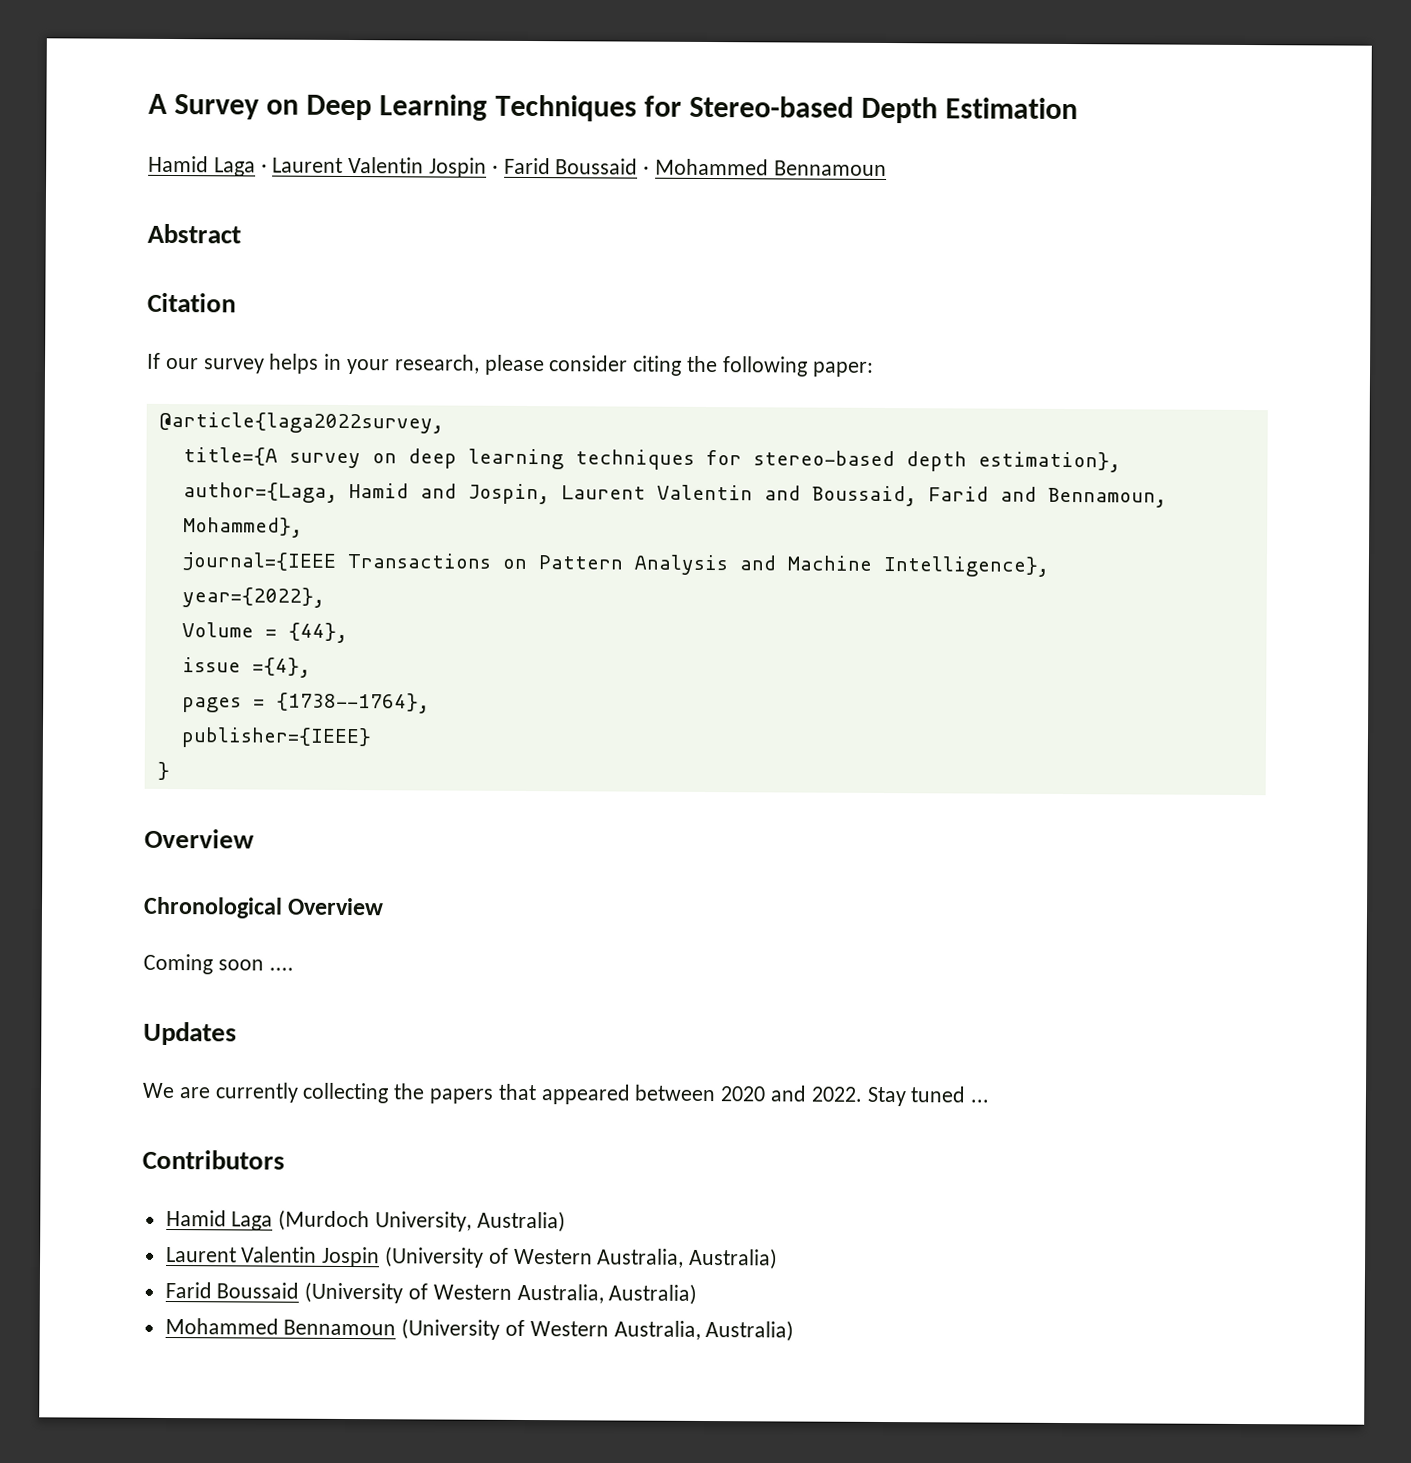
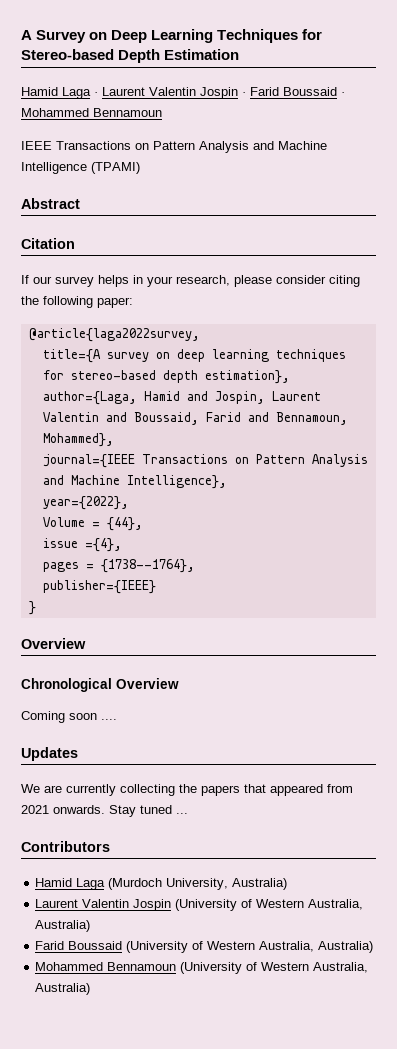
+ IEEE Transactions on Pattern Analysis and Machine Intelligence (TPAMI)
- We are currently collecting the papers that appeared between 2020 and 2022.
+ We are currently collecting the papers that appeared from 2021 onwards.

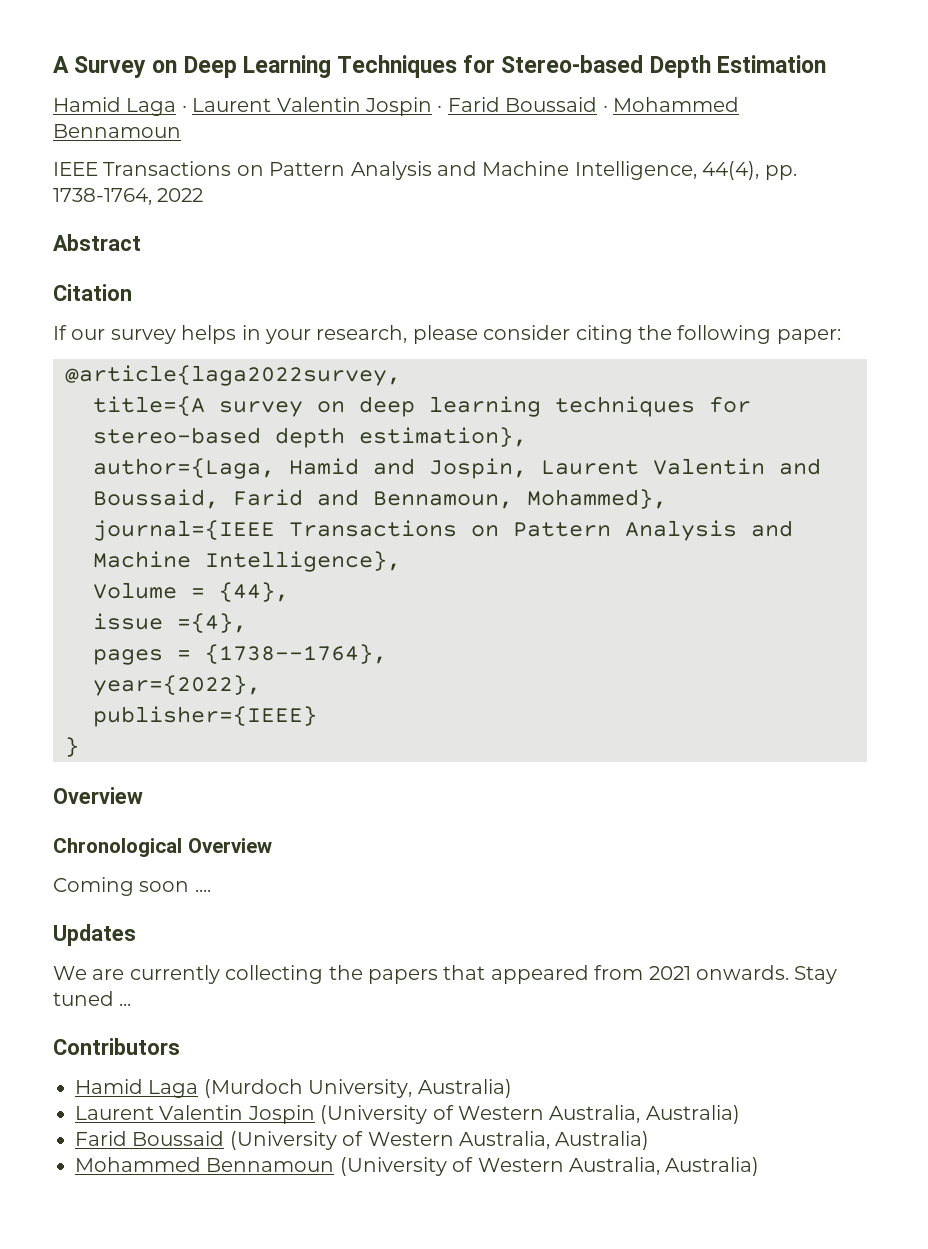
- IEEE Transactions on Pattern Analysis and Machine Intelligence (TPAMI)
+ IEEE Transactions on Pattern Analysis and Machine Intelligence, 44(4), pp. 1738-1764, 2022
- year={2022},
+ year={2022},

